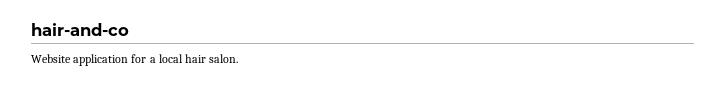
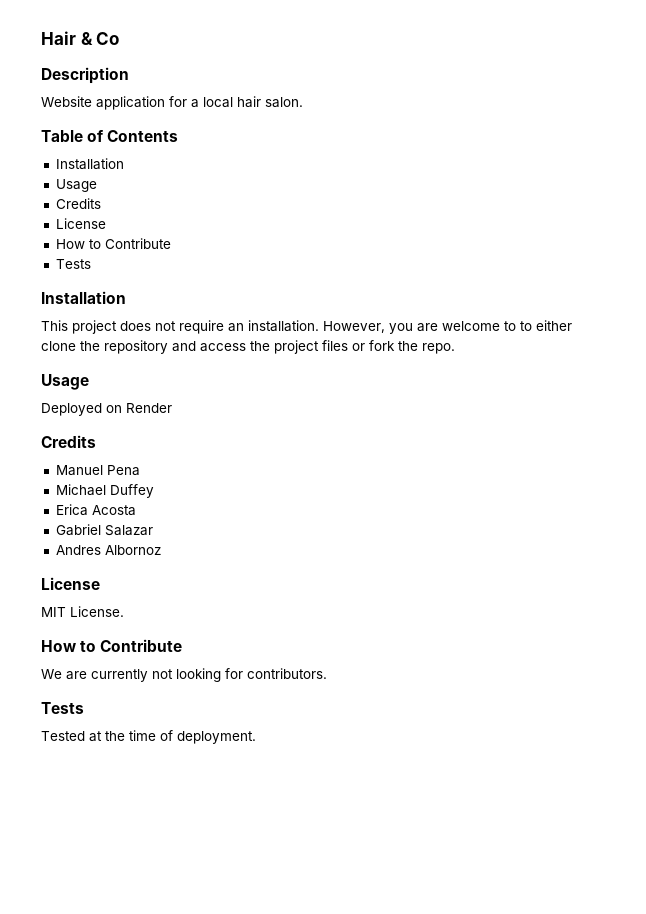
- hair-and-co
+ Hair & Co
+ Description
+ Table of Contents
+ Installation
+ Usage
+ Credits
+ License
+ How to Contribute
+ Tests
+ Installation
+ This project does not require an installation. However, you are welcome to to either clone the repository and access the project files or fork the repo.
+ Usage
+ Deployed on Render
+ Credits
+ Manuel Pena
+ Michael Duffey
+ Erica Acosta
+ Gabriel Salazar
+ Andres Albornoz
+ License
+ MIT License.
+ How to Contribute
+ We are currently not looking for contributors.
+ Tests
+ Tested at the time of deployment.

